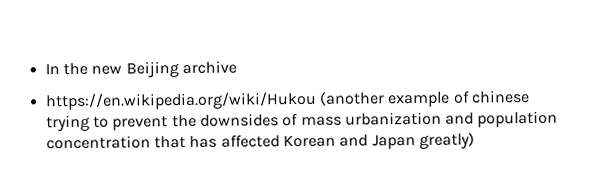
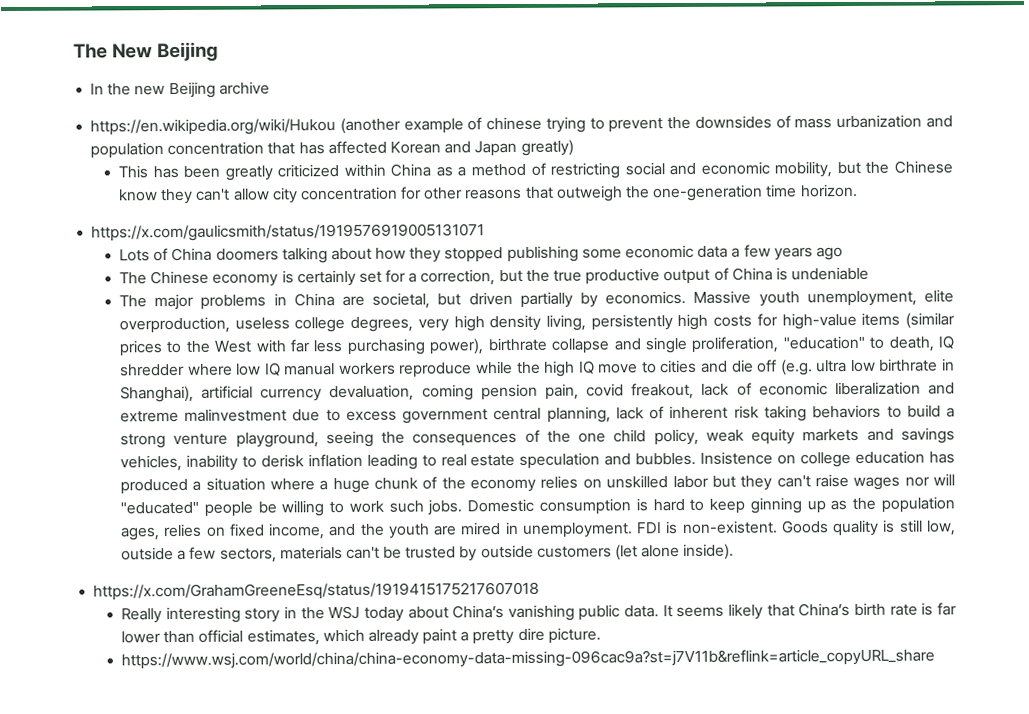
+ The New Beijing
+ This has been greatly criticized within China as a method of restricting social and economic mobility, but the Chinese know they can't allow city concentration for other reasons that outweigh the one-generation time horizon.
+ https://x.com/gaulicsmith/status/1919576919005131071
+ Lots of China doomers talking about how they stopped publishing some economic data a few years ago
+ The Chinese economy is certainly set for a correction, but the true productive output of China is undeniable
+ The major problems in China are societal, but driven partially by economics. Massive youth unemployment, elite overproduction, useless college degrees, very high density living, persistently high costs for high-value items (similar prices to the West with far less purchasing power), birthrate collapse and single proliferation, "education" to death, IQ shredder where low IQ manual workers reproduce while the high IQ move to cities and die off (e.g. ultra low birthrate in Shanghai), artificial currency devaluation, coming pension pain, covid freakout, lack of economic liberalization and extreme malinvestment due to excess government central planning, lack of inherent risk taking behaviors to build a strong venture playground, seeing the consequences of the one child policy, weak equity markets and savings vehicles, inability to derisk inflation leading to real estate speculation and bubbles. Insistence on college education has produced a situation where a huge chunk of the economy relies on unskilled labor but they can't raise wages nor will "educated" people be willing to work such jobs. Domestic consumption is hard to keep ginning up as the population ages, relies on fixed income, and the youth are mired in unemployment. FDI is non-existent. Goods quality is still low, outside a few sectors, materials can't be trusted by outside customers (let alone inside).
+ https://x.com/GrahamGreeneEsq/status/1919415175217607018
+ Really interesting story in the WSJ today about China’s vanishing public data. It seems likely that China’s birth rate is far lower than official estimates, which already paint a pretty dire picture.
+ https://www.wsj.com/world/china/china-economy-data-missing-096cac9a?st=j7V11b&reflink=article_copyURL_share

